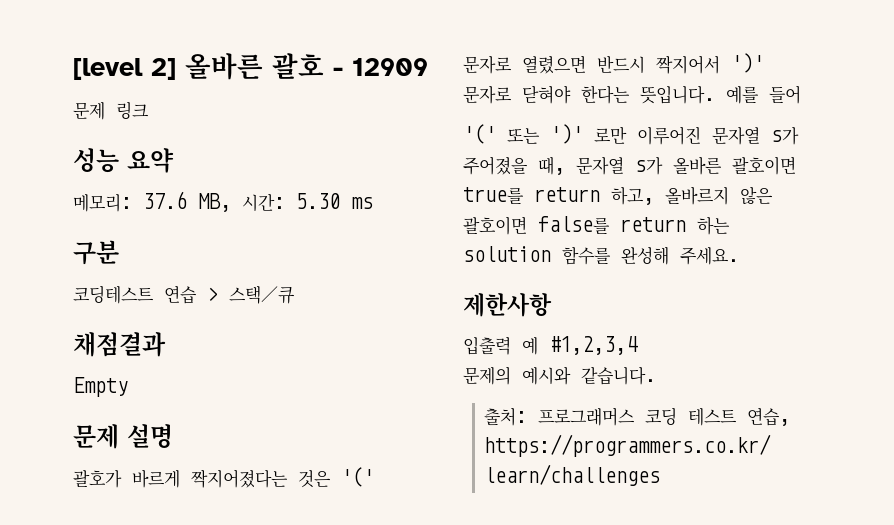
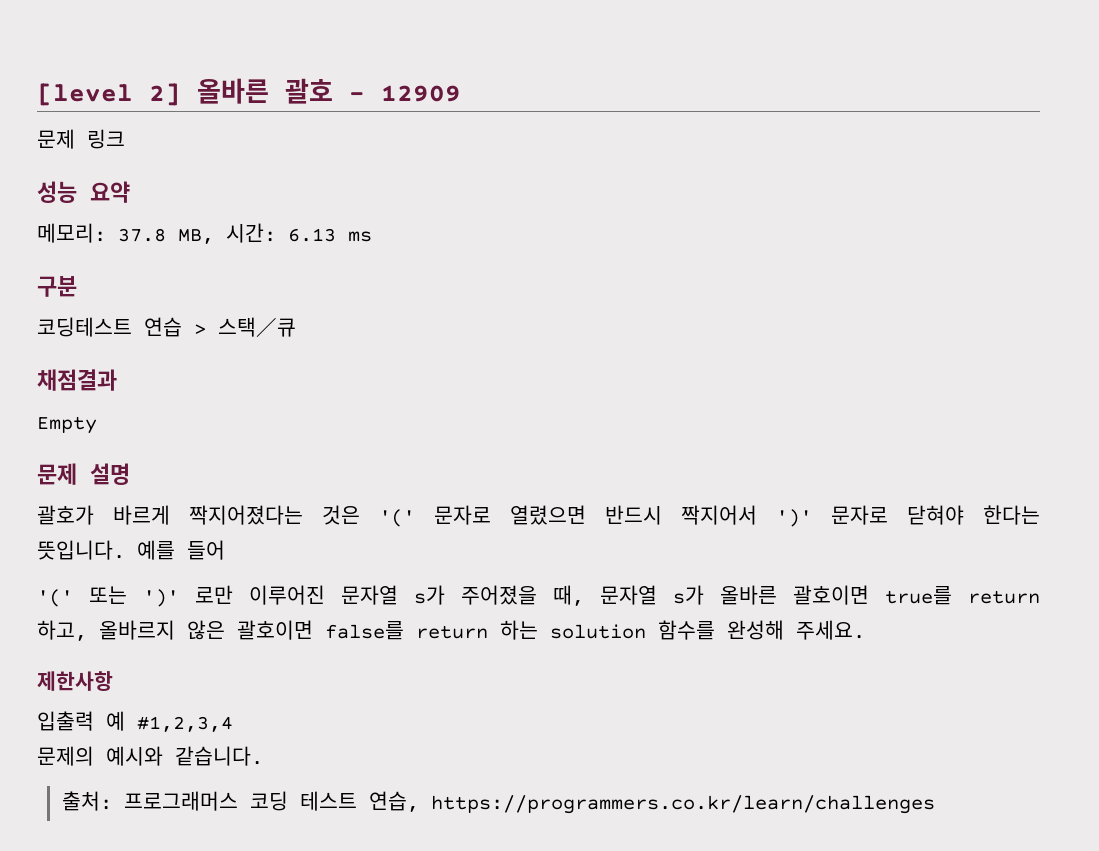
- 메모리: 37.6 MB, 시간: 5.30 ms
+ 메모리: 37.8 MB, 시간: 6.13 ms

